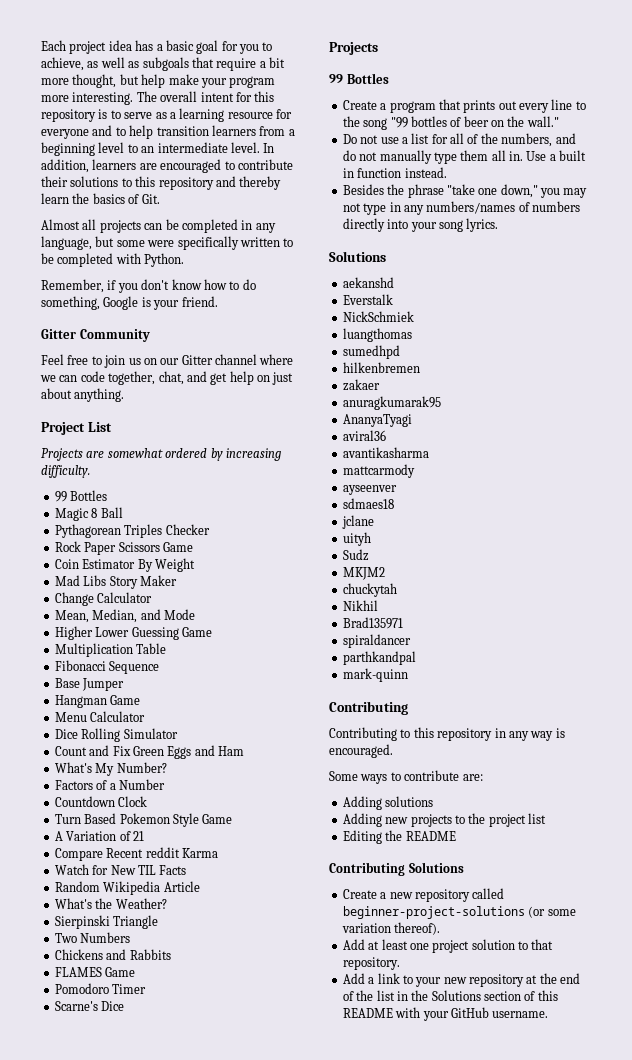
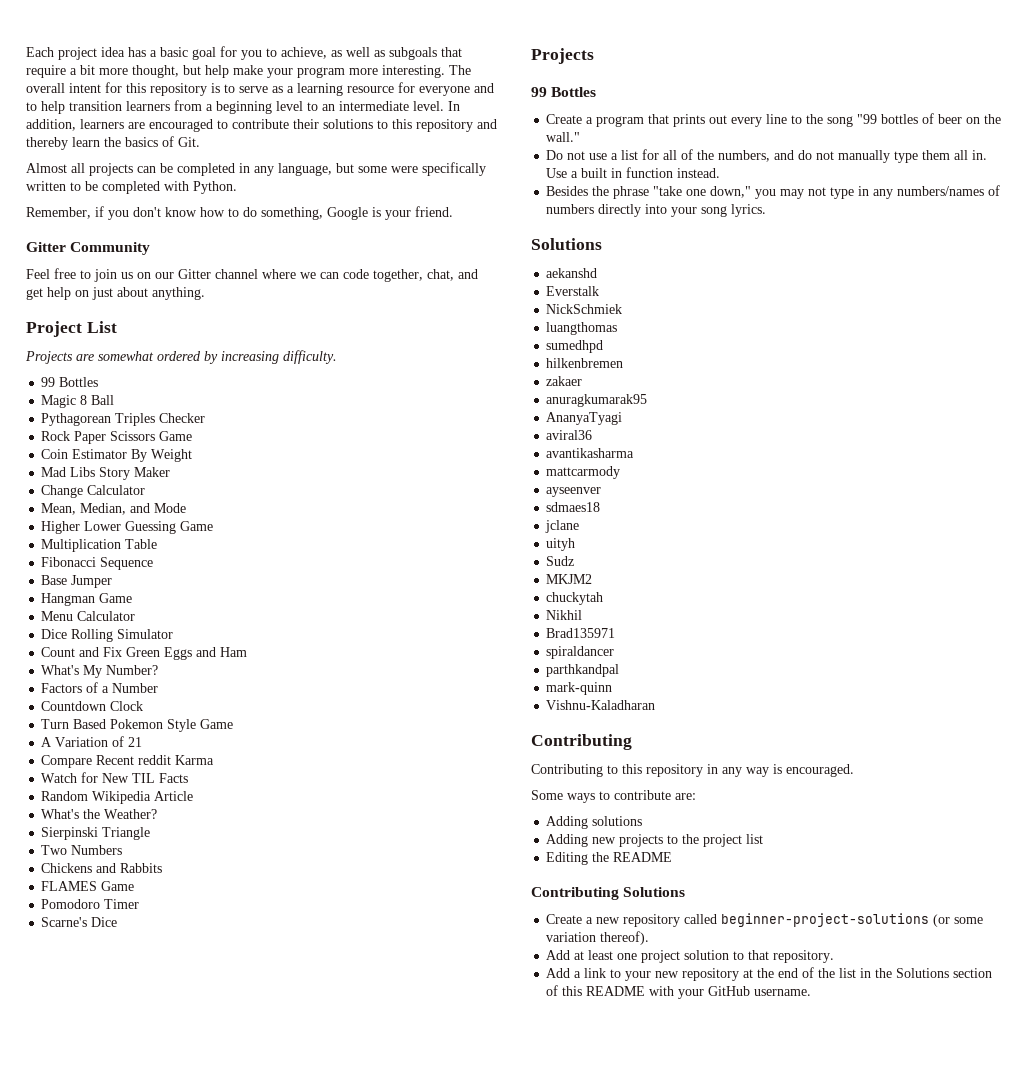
+ Vishnu-Kaladharan

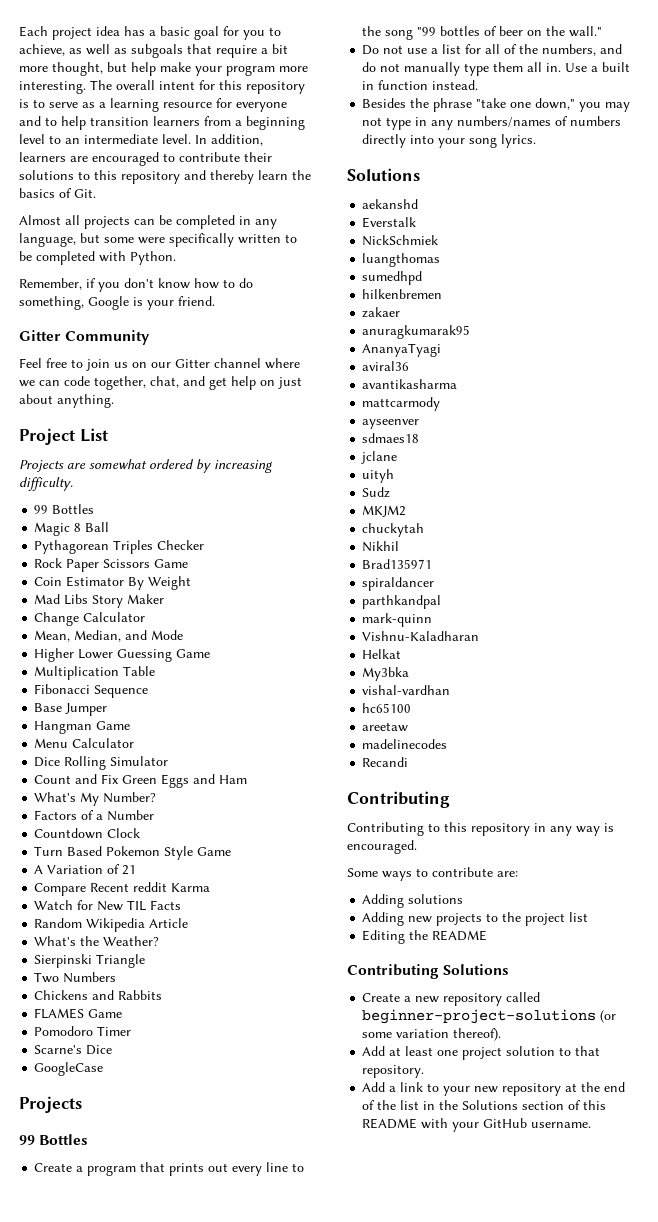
+ GoogleCase
+ Helkat
+ My3bka
+ vishal-vardhan
+ hc65100
+ areetaw
+ madelinecodes
+ Recandi

